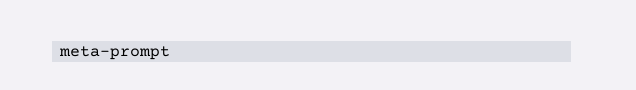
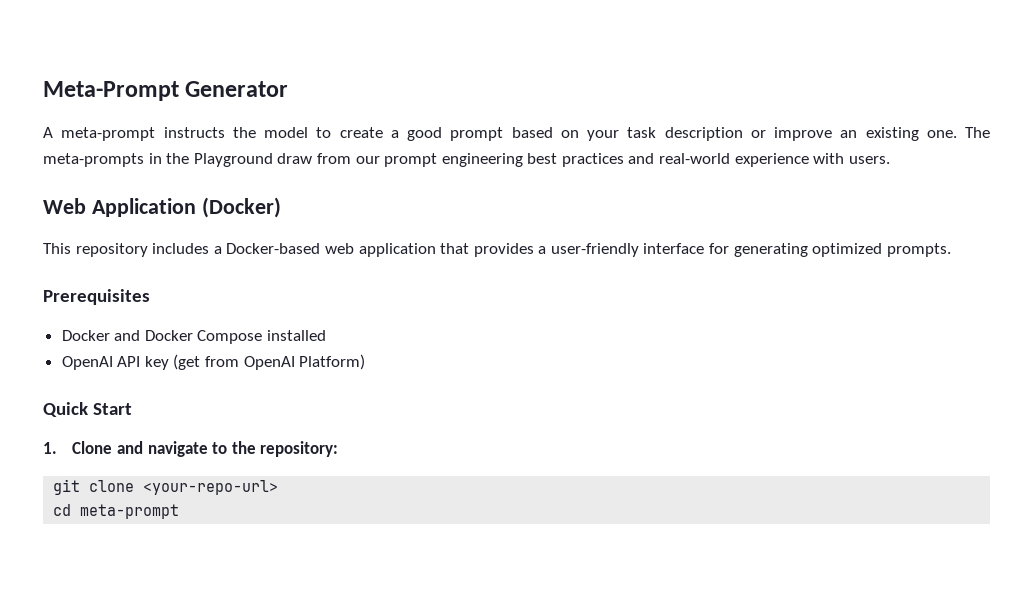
- meta-prompt
+ Meta-Prompt Generator
+ A meta-prompt instructs the model to create a good prompt based on your task description or improve an existing one. The meta-prompts in the Playground draw from our prompt engineering best practices and real-world experience with users.
+ Web Application (Docker)
+ This repository includes a Docker-based web application that provides a user-friendly interface for generating optimized prompts.
+ Prerequisites
+ Docker and Docker Compose installed
+ OpenAI API key (get from OpenAI Platform)
+ Quick Start
+ 1. Clone and navigate to the repository:
+ git clone <your-repo-url>
+ cd meta-prompt

